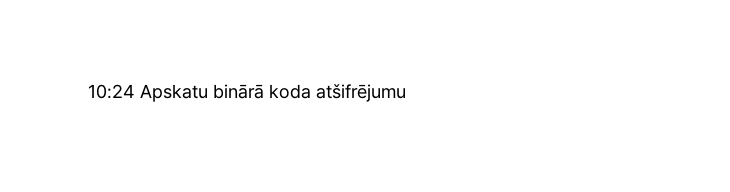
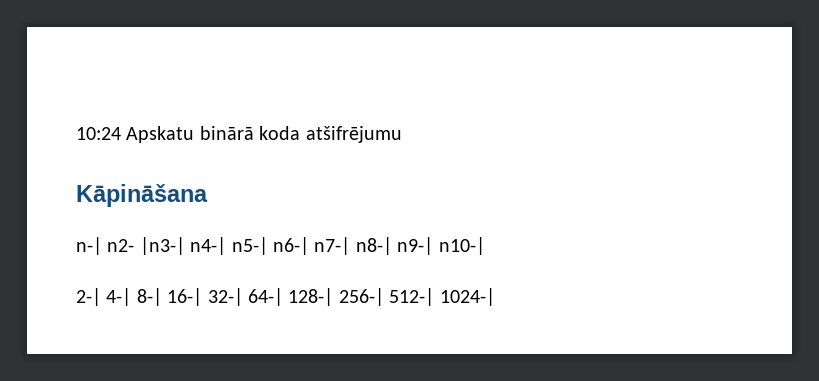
+ Kāpināšana
+ n-| n2- |n3-| n4-| n5-| n6-| n7-| n8-| n9-| n10-|
+ 2-| 4-| 8-| 16-| 32-| 64-| 128-| 256-| 512-| 1024-|

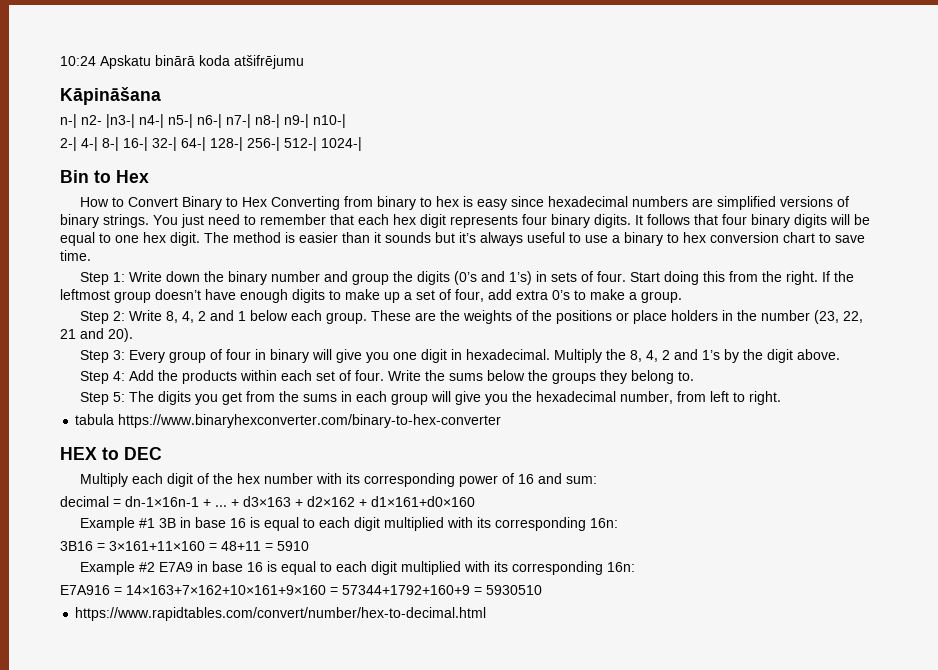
+ Bin to Hex
+ How to Convert Binary to Hex Converting from binary to hex is easy since hexadecimal numbers are simplified versions of binary strings. You just need to remember that each hex digit represents four binary digits. It follows that four binary digits will be equal to one hex digit. The method is easier than it sounds but it’s always useful to use a binary to hex conversion chart to save time.
+ Step 1: Write down the binary number and group the digits (0’s and 1’s) in sets of four. Start doing this from the right. If the leftmost group doesn’t have enough digits to make up a set of four, add extra 0’s to make a group.
+ Step 2: Write 8, 4, 2 and 1 below each group. These are the weights of the positions or place holders in the number (23, 22, 21 and 20).
+ Step 3: Every group of four in binary will give you one digit in hexadecimal. Multiply the 8, 4, 2 and 1’s by the digit above.
+ Step 4: Add the products within each set of four. Write the sums below the groups they belong to.
+ Step 5: The digits you get from the sums in each group will give you the hexadecimal number, from left to right.
+ tabula https://www.binaryhexconverter.com/binary-to-hex-converter
+ HEX to DEC
+ Multiply each digit of the hex number with its corresponding power of 16 and sum:
+ decimal = dn-1×16n-1 + ... + d3×163 + d2×162 + d1×161+d0×160
+ Example #1 3B in base 16 is equal to each digit multiplied with its corresponding 16n:
+ 3B16 = 3×161+11×160 = 48+11 = 5910
+ Example #2 E7A9 in base 16 is equal to each digit multiplied with its corresponding 16n:
+ E7A916 = 14×163+7×162+10×161+9×160 = 57344+1792+160+9 = 5930510
+ https://www.rapidtables.com/convert/number/hex-to-decimal.html

